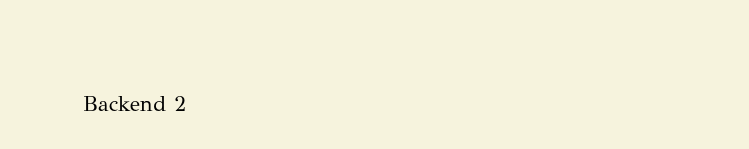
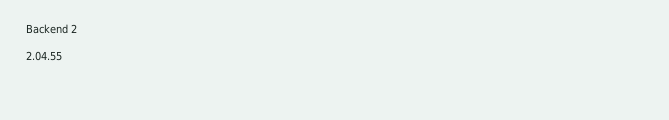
+ 2.04.55

